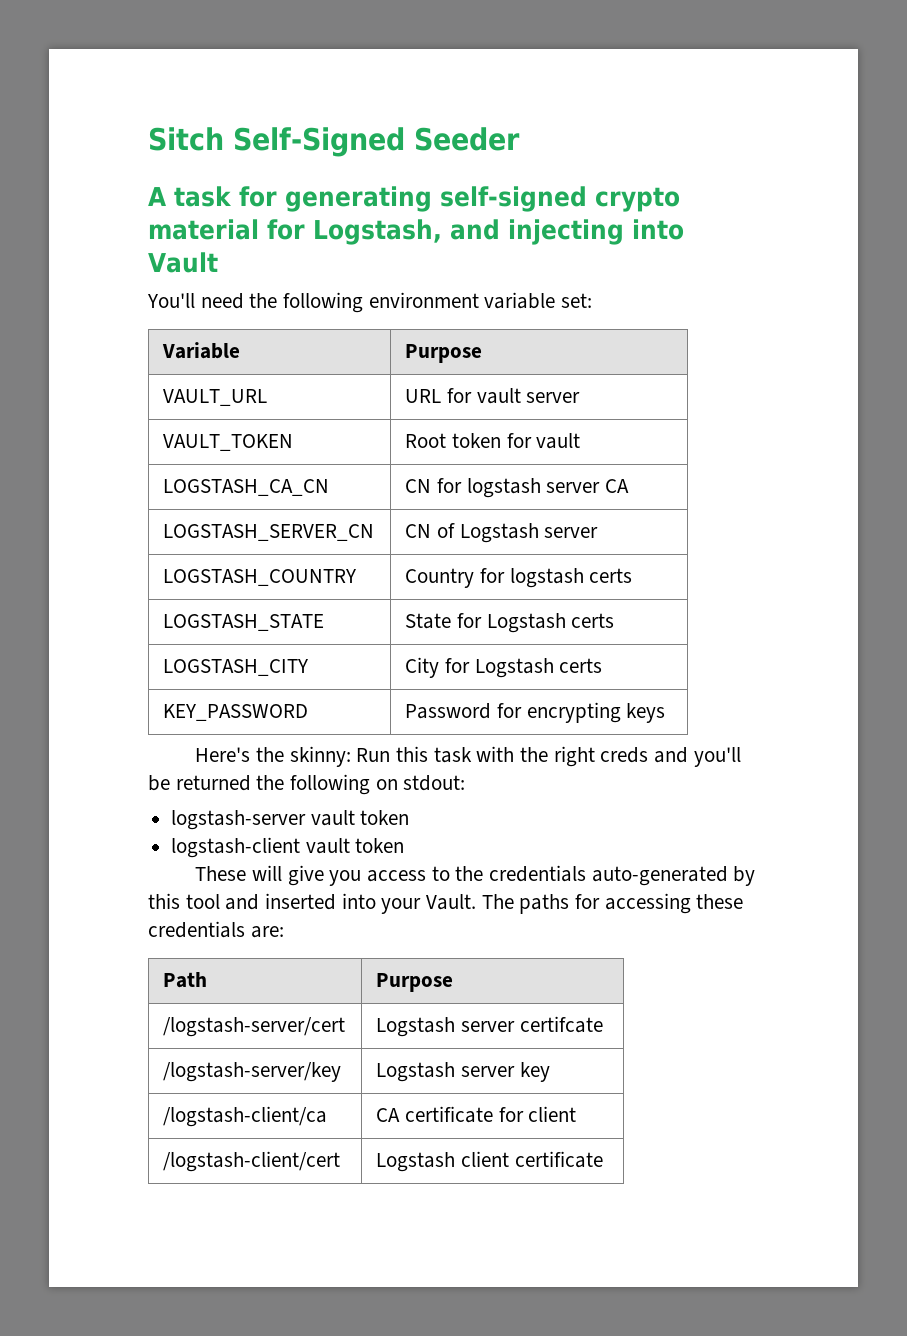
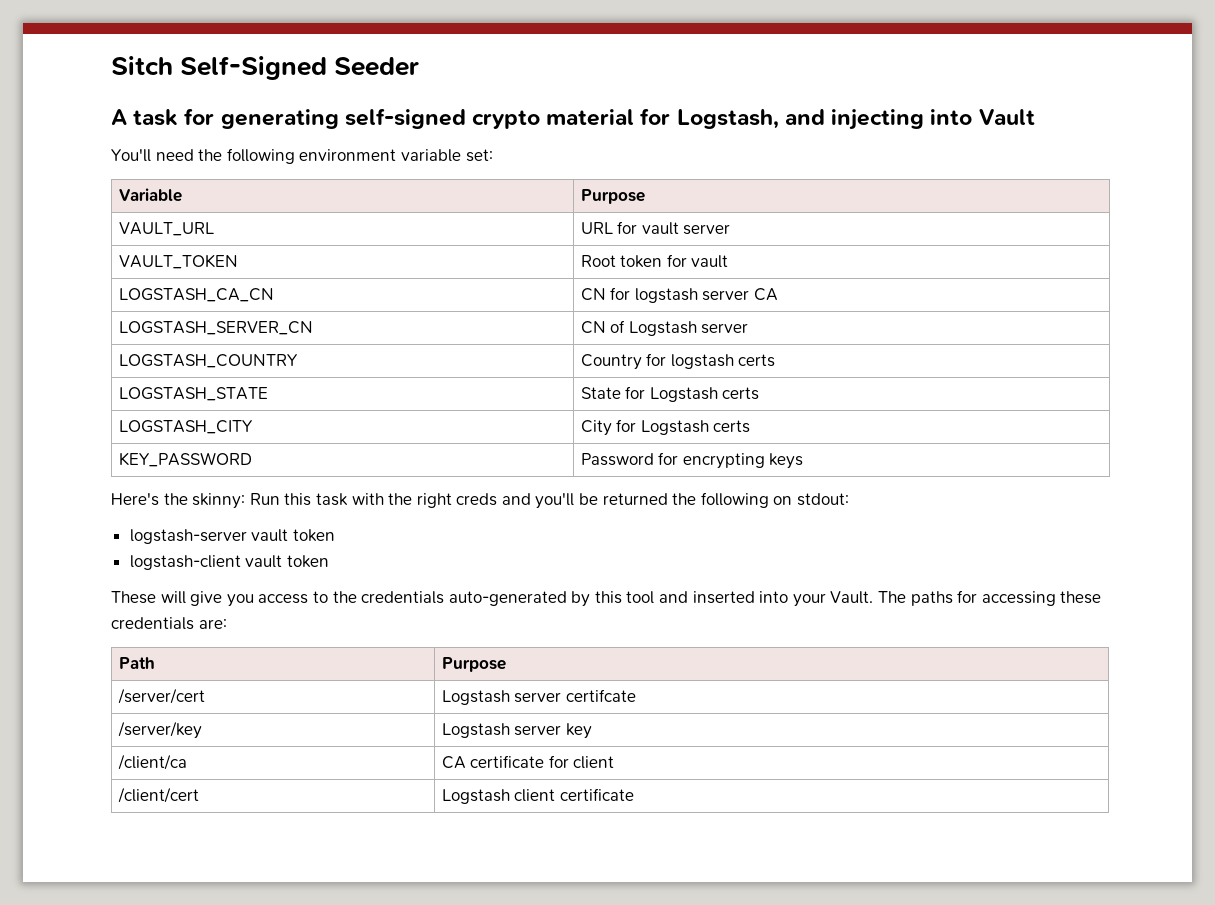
- /logstash-server/cert | Logstash server certifcate
+ /server/cert | Logstash server certifcate
- /logstash-server/key | Logstash server key
+ /server/key | Logstash server key
- /logstash-client/ca | CA certificate for client
+ /client/ca | CA certificate for client
- /logstash-client/cert | Logstash client certificate
+ /client/cert | Logstash client certificate

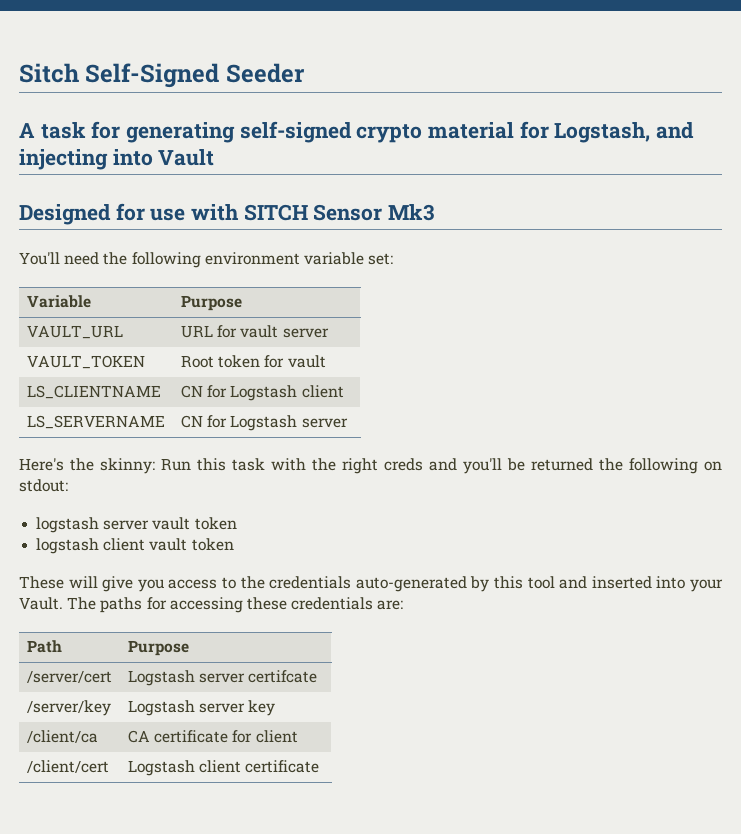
+ Designed for use with SITCH Sensor Mk3
- LOGSTASH_CA_CN | CN for logstash server CA
- LOGSTASH_SERVER_CN | CN of Logstash server
- LOGSTASH_COUNTRY | Country for logstash certs
- LOGSTASH_STATE | State for Logstash certs
- LOGSTASH_CITY | City for Logstash certs
- KEY_PASSWORD | Password for encrypting keys
+ LS_CLIENTNAME | CN for Logstash client
+ LS_SERVERNAME | CN for Logstash server
- logstash-server vault token
- logstash-client vault token
+ logstash server vault token
+ logstash client vault token

